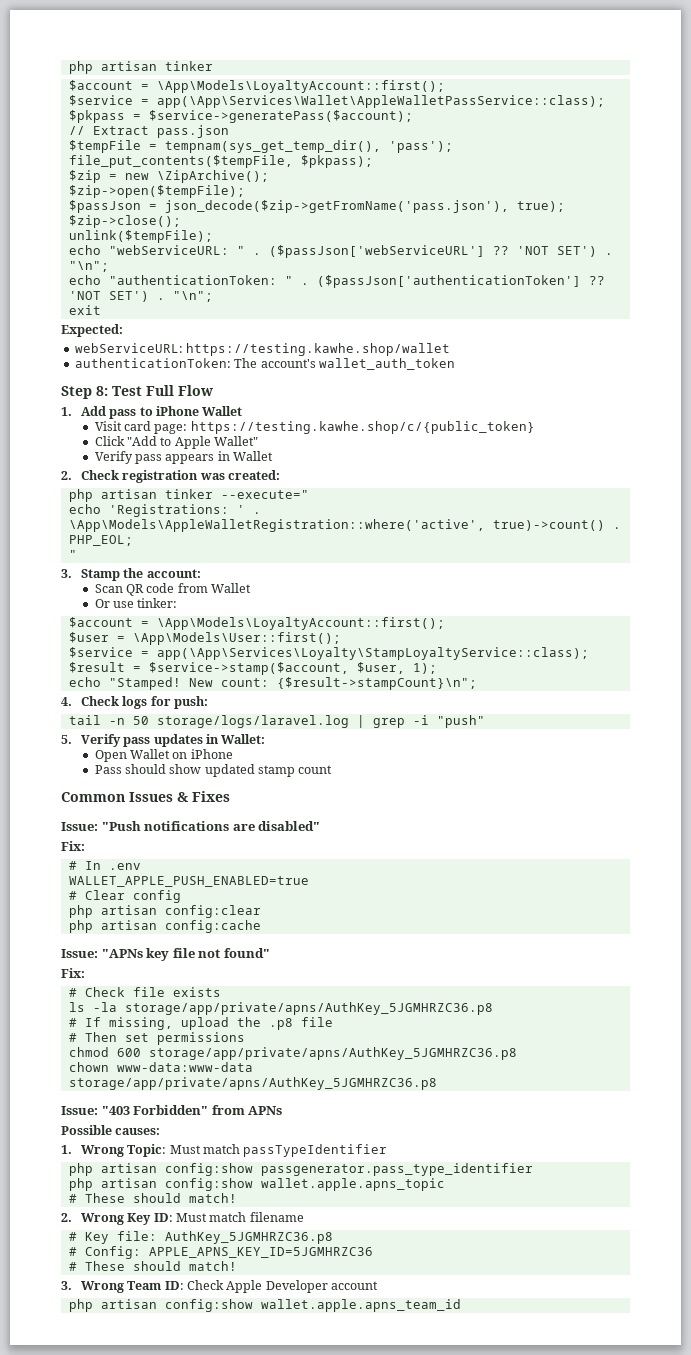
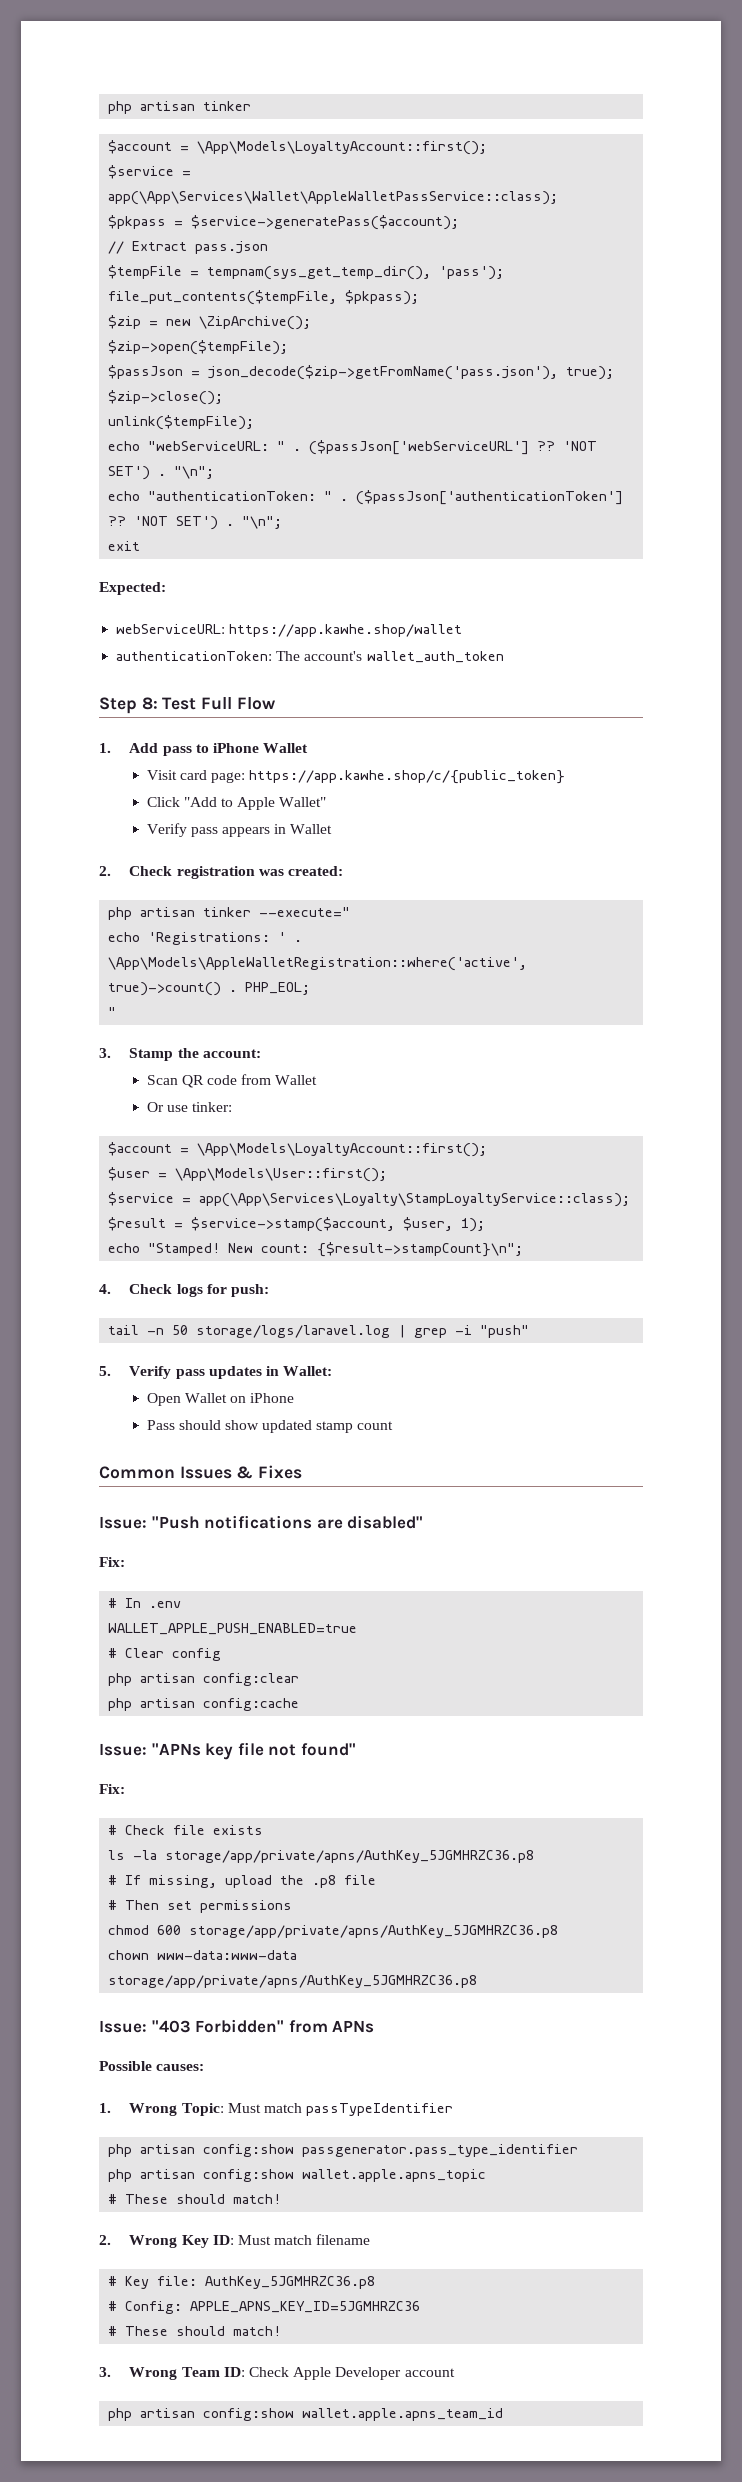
- webServiceURL: https://testing.kawhe.shop/wallet
+ webServiceURL: https://app.kawhe.shop/wallet
- Visit card page: https://testing.kawhe.shop/c/{public_token}
+ Visit card page: https://app.kawhe.shop/c/{public_token}

